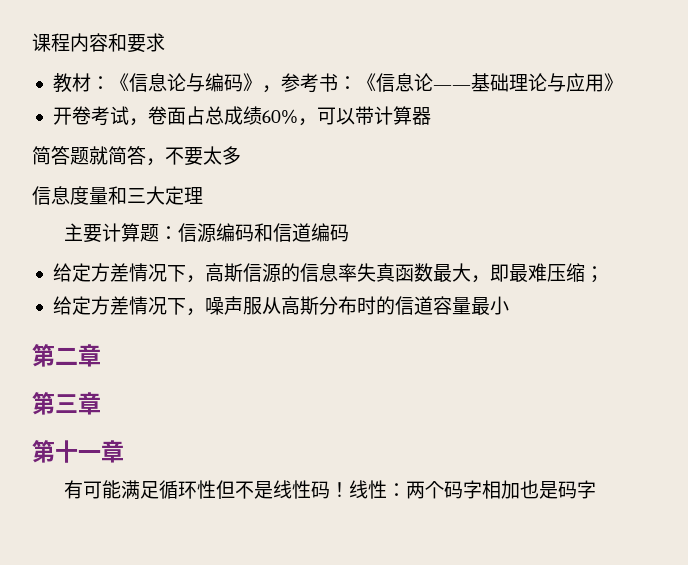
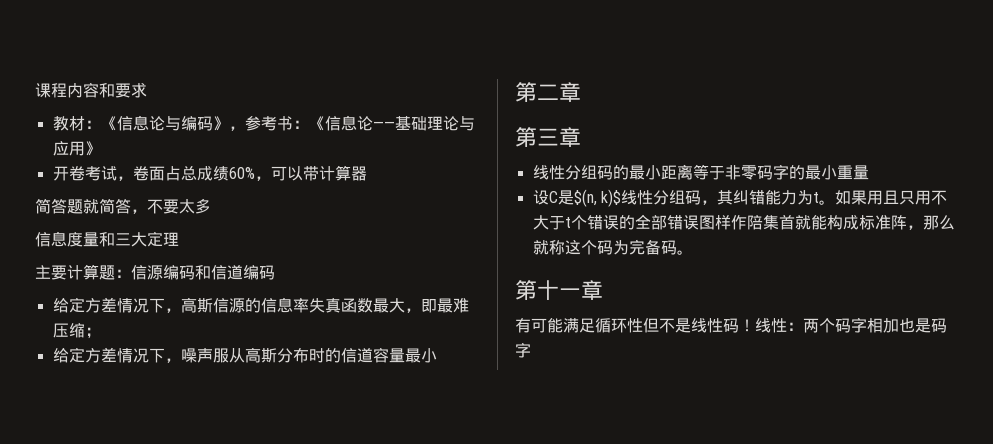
+ 线性分组码的最小距离等于非零码字的最小重量
+ 设C是$(n, k)$线性分组码，其纠错能力为t。如果用且只用不大于t个错误的全部错误图样作陪集首就能构成标准阵，那么就称这个码为完备码。

